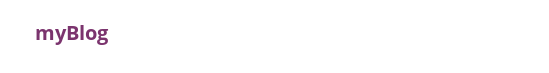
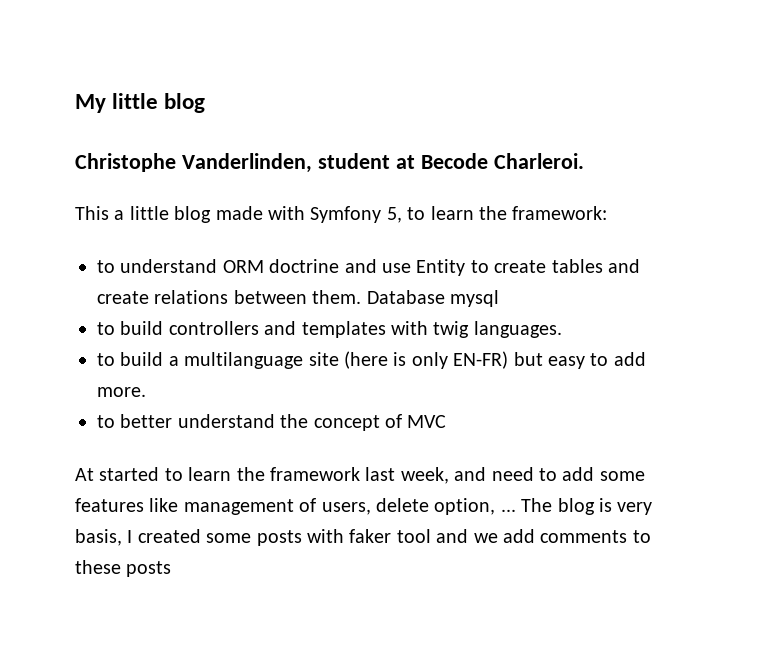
- myBlog
+ My little blog
+ Christophe Vanderlinden, student at Becode Charleroi.
+ This a little blog made with Symfony 5, to learn the framework:
+ to understand ORM doctrine and use Entity to create tables and create relations between them. Database mysql
+ to build controllers and templates with twig languages.
+ to build a multilanguage site (here is only EN-FR) but easy to add more.
+ to better understand the concept of MVC
+ At started to learn the framework last week, and need to add some features like management of users, delete option, ... The blog is very basis, I created some posts with faker tool and we add comments to these posts

